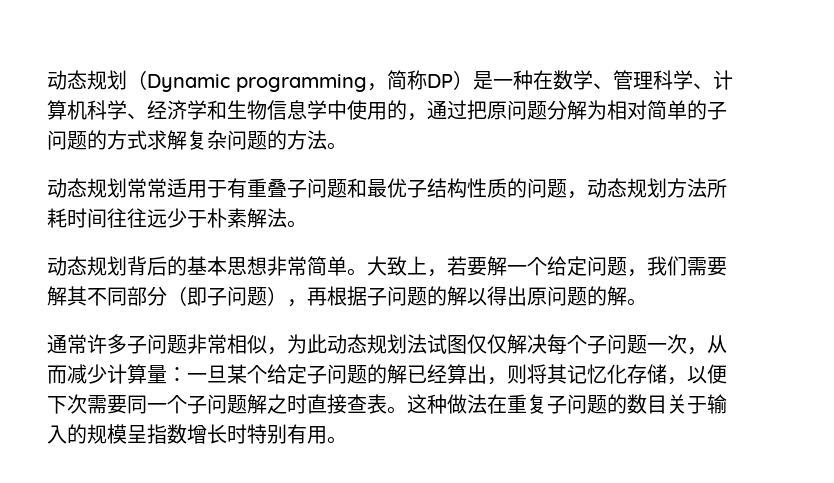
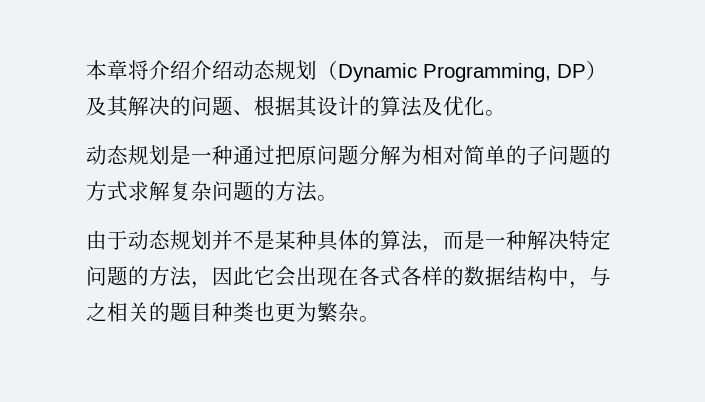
- 动态规划（Dynamic programming，简称DP）是一种在数学、管理科学、计算机科学、经济学和生物信息学中使用的，通过把原问题分解为相对简单的子问题的方式求解复杂问题的方法。
+ 本章将介绍介绍动态规划（Dynamic Programming, DP）及其解决的问题、根据其设计的算法及优化。
+ 动态规划是一种通过把原问题分解为相对简单的子问题的方式求解复杂问题的方法。
- 动态规划常常适用于有重叠子问题和最优子结构性质的问题，动态规划方法所耗时间往往远少于朴素解法。
- 动态规划背后的基本思想非常简单。大致上，若要解一个给定问题，我们需要解其不同部分（即子问题），再根据子问题的解以得出原问题的解。
- 通常许多子问题非常相似，为此动态规划法试图仅仅解决每个子问题一次，从而减少计算量：一旦某个给定子问题的解已经算出，则将其记忆化存储，以便下次需要同一个子问题解之时直接查表。这种做法在重复子问题的数目关于输入的规模呈指数增长时特别有用。
+ 由于动态规划并不是某种具体的算法，而是一种解决特定问题的方法，因此它会出现在各式各样的数据结构中，与之相关的题目种类也更为繁杂。

